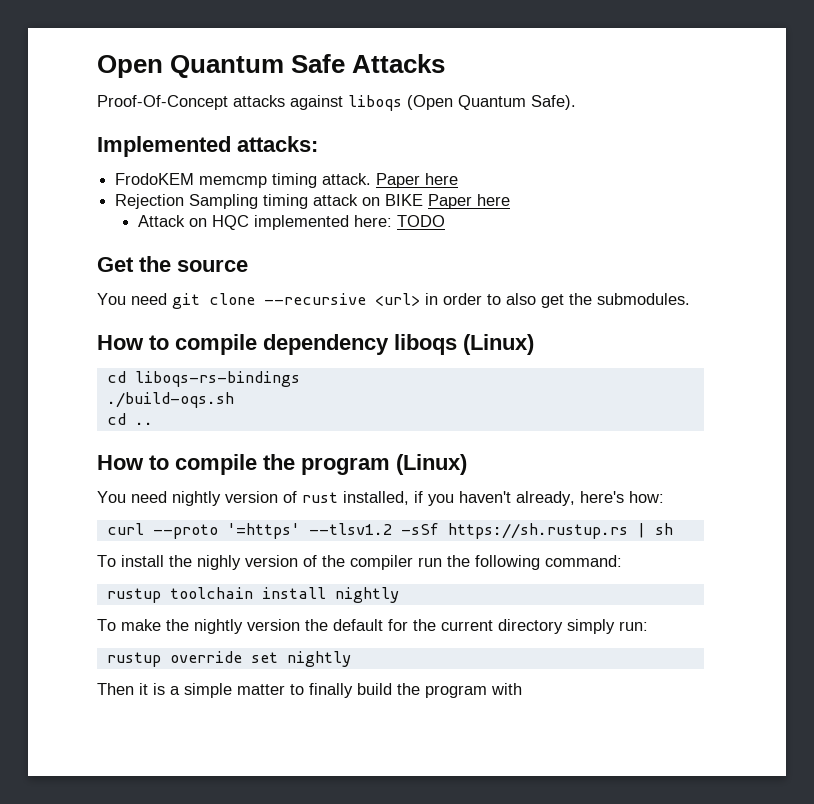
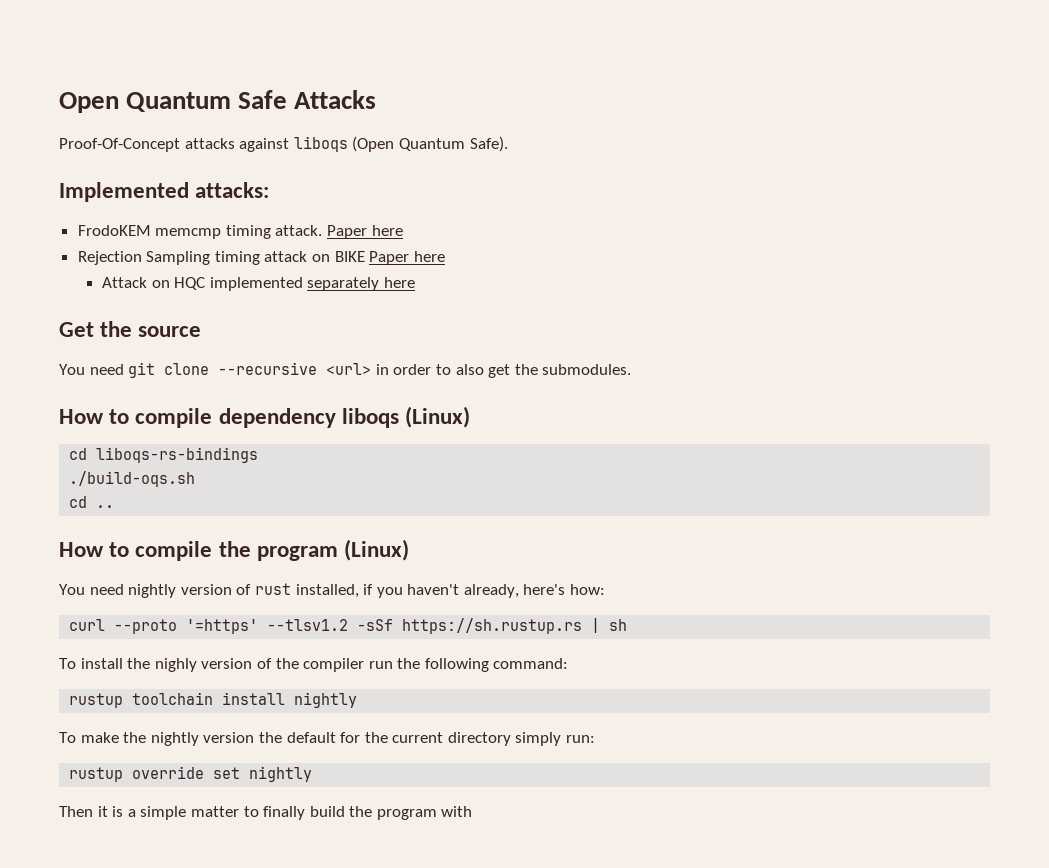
- Attack on HQC implemented here: TODO
+ Attack on HQC implemented separately here

